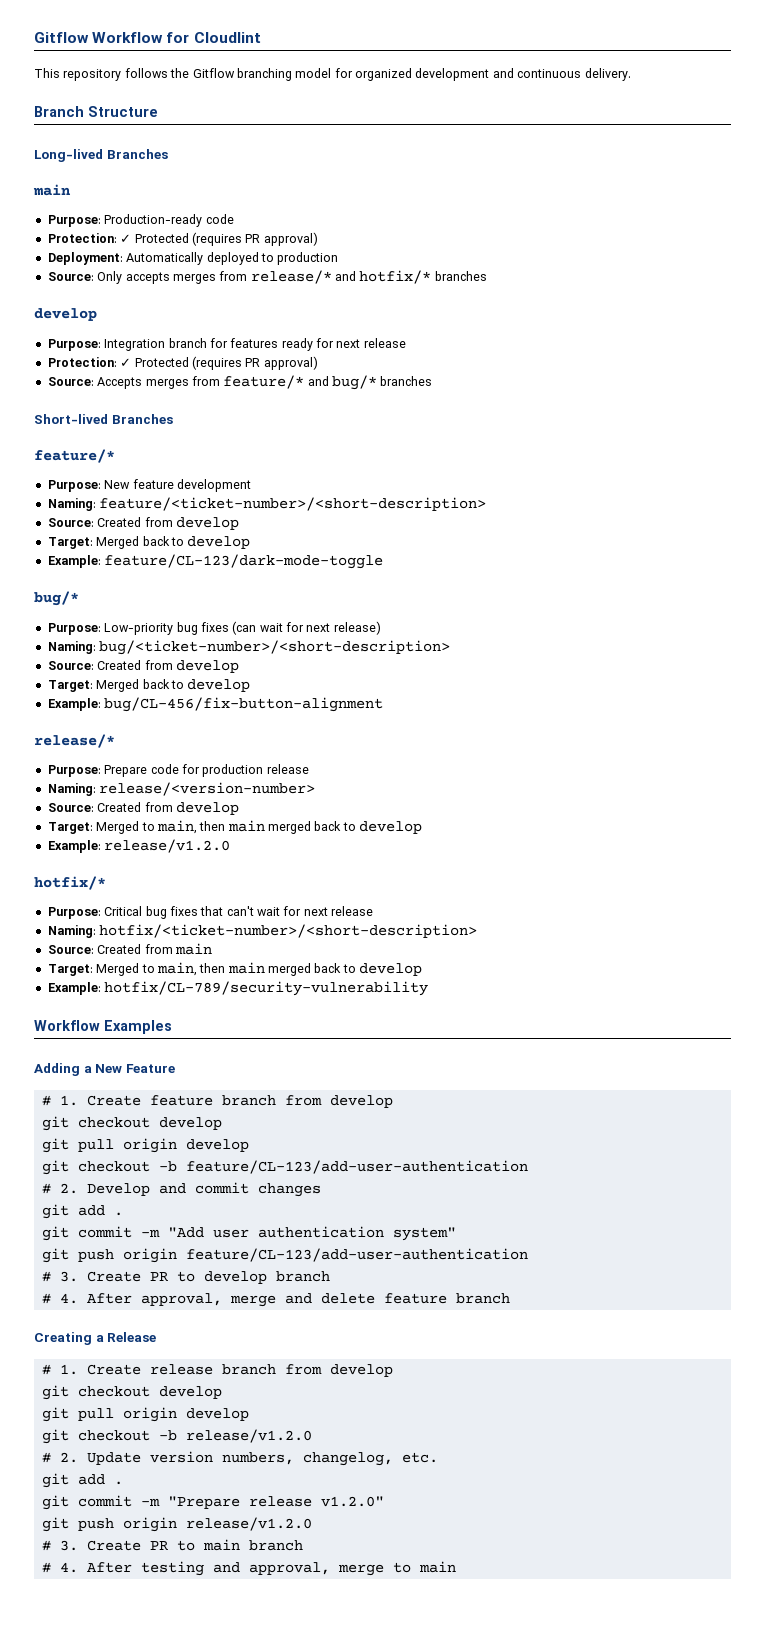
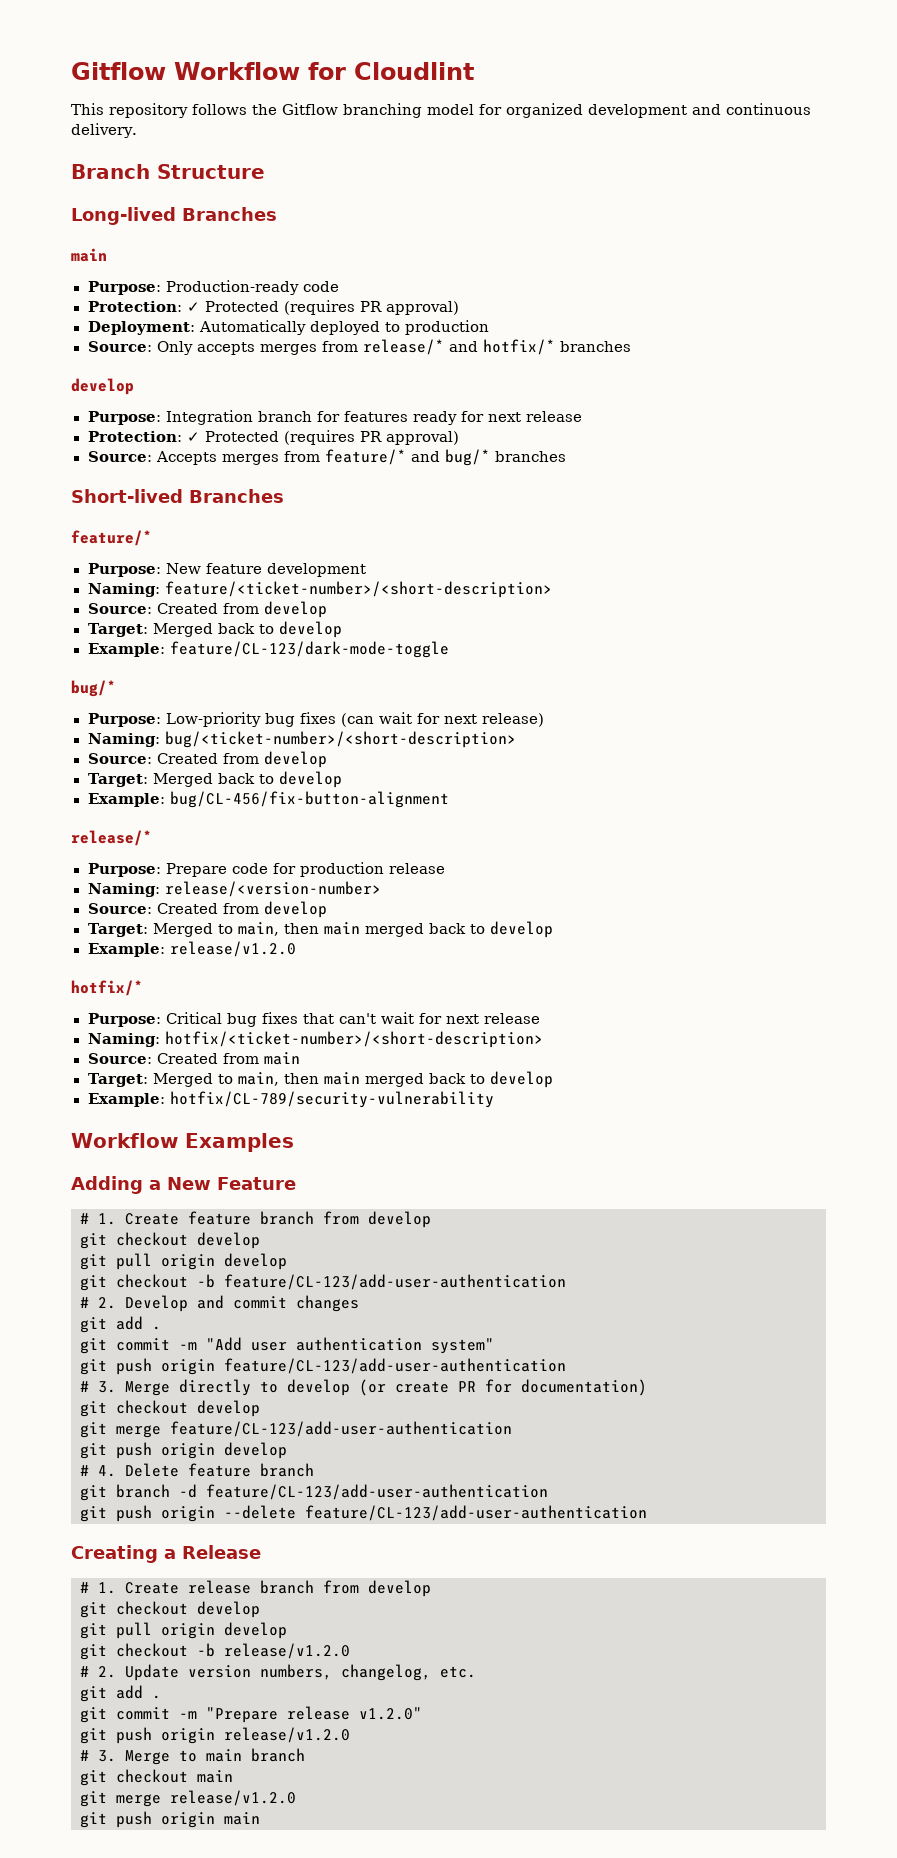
- # 3. Create PR to develop branch
- # 4. After approval, merge and delete feature branch
+ # 3. Merge directly to develop (or create PR for documentation)
+ git checkout develop
+ git merge feature/CL-123/add-user-authentication
+ git push origin develop
+ # 4. Delete feature branch
+ git branch -d feature/CL-123/add-user-authentication
+ git push origin --delete feature/CL-123/add-user-authentication
- # 3. Create PR to main branch
+ # 3. Merge to main branch
- # 4. After testing and approval, merge to main
+ git checkout main
+ git merge release/v1.2.0
+ git push origin main

